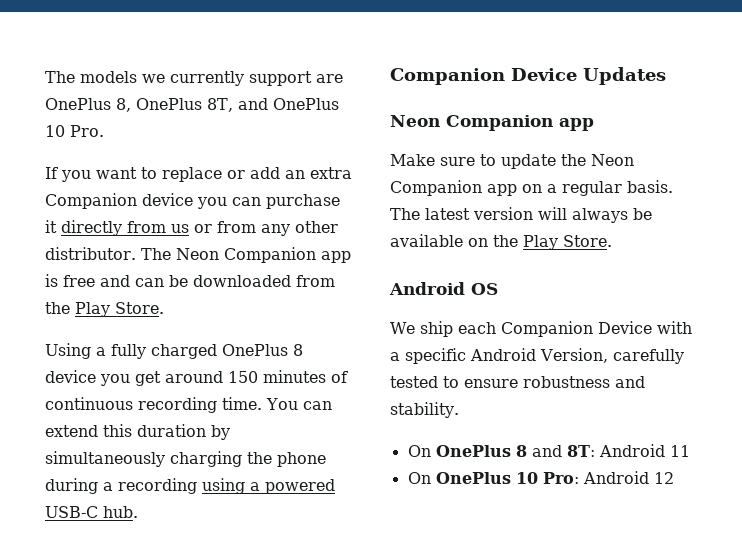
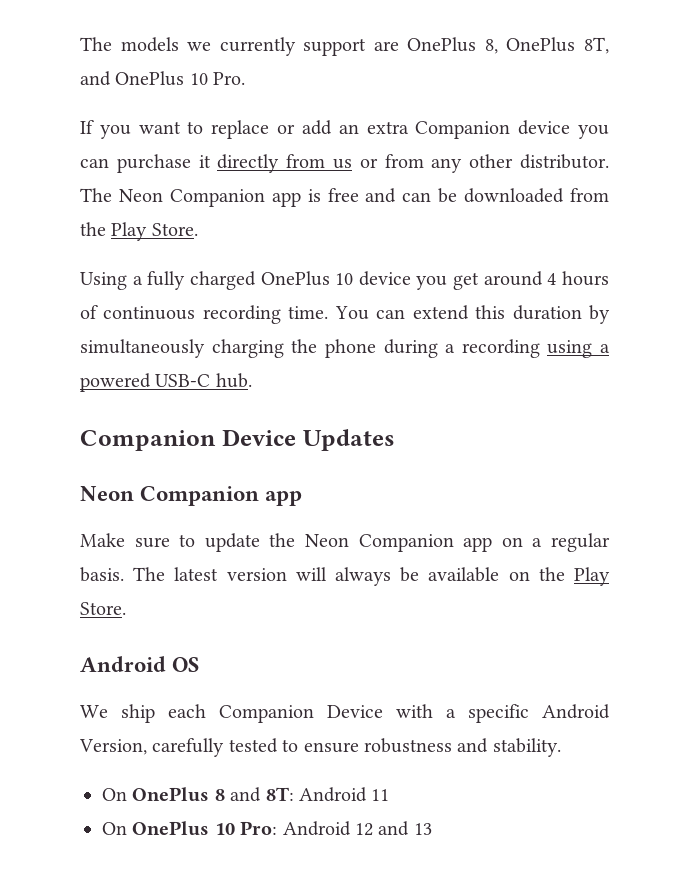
- Using a fully charged OnePlus 8 device you get around 150 minutes of continuous recording time.
+ Using a fully charged OnePlus 10 device you get around 4 hours of continuous recording time.
- On OnePlus 10 Pro: Android 12
+ On OnePlus 10 Pro: Android 12 and 13

